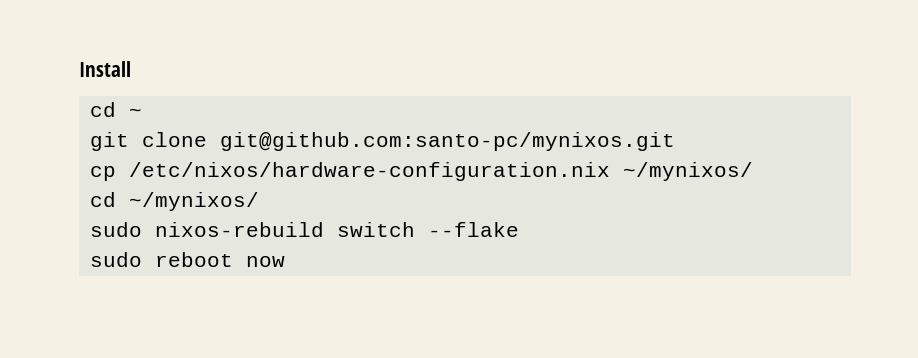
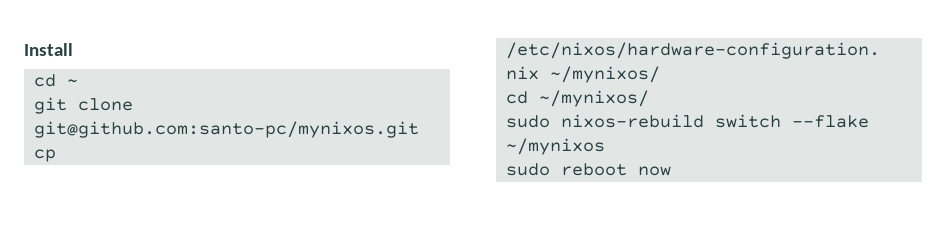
- sudo nixos-rebuild switch --flake
+ sudo nixos-rebuild switch --flake ~/mynixos

